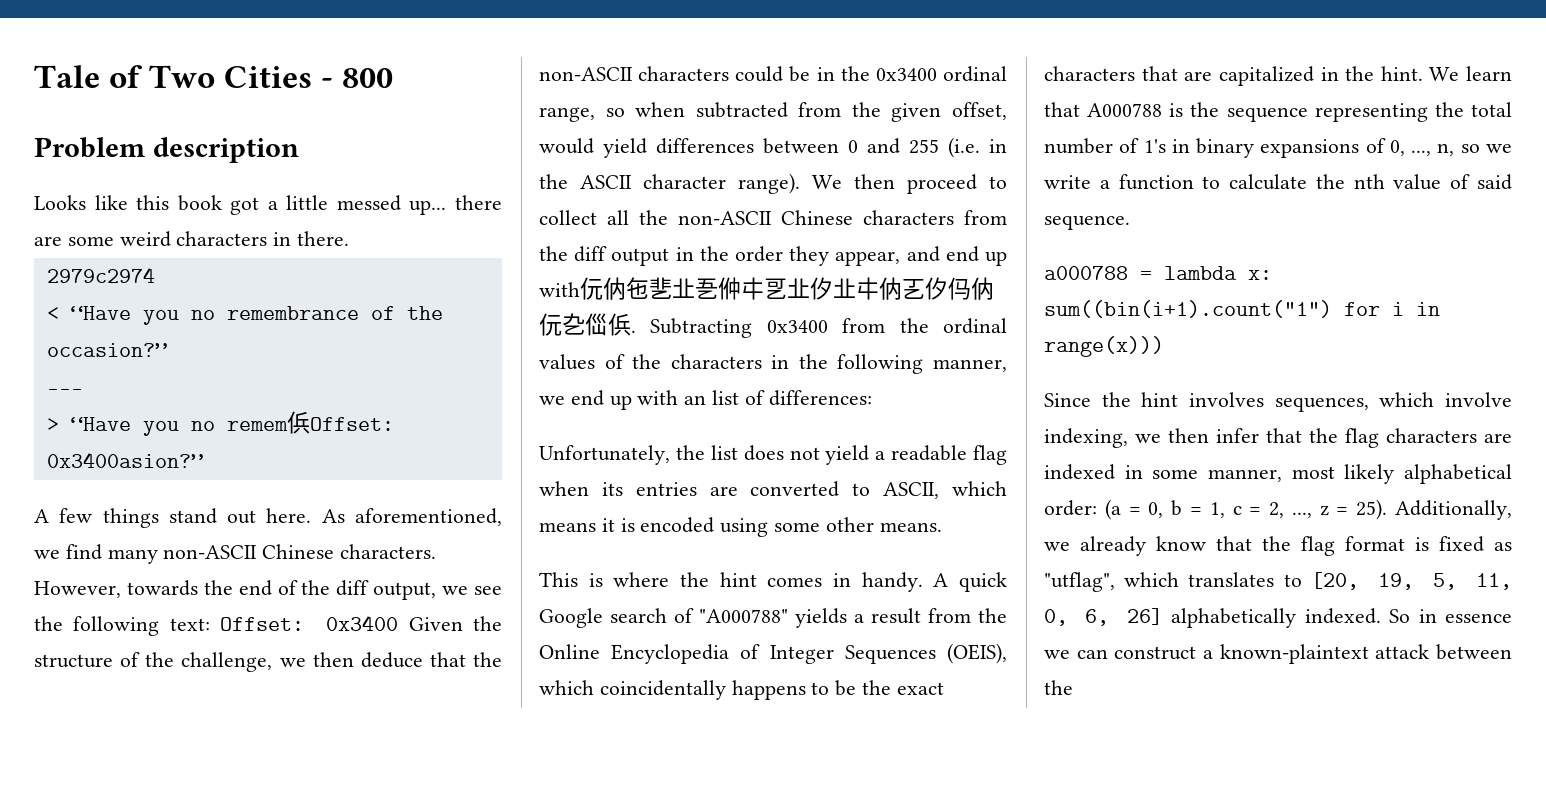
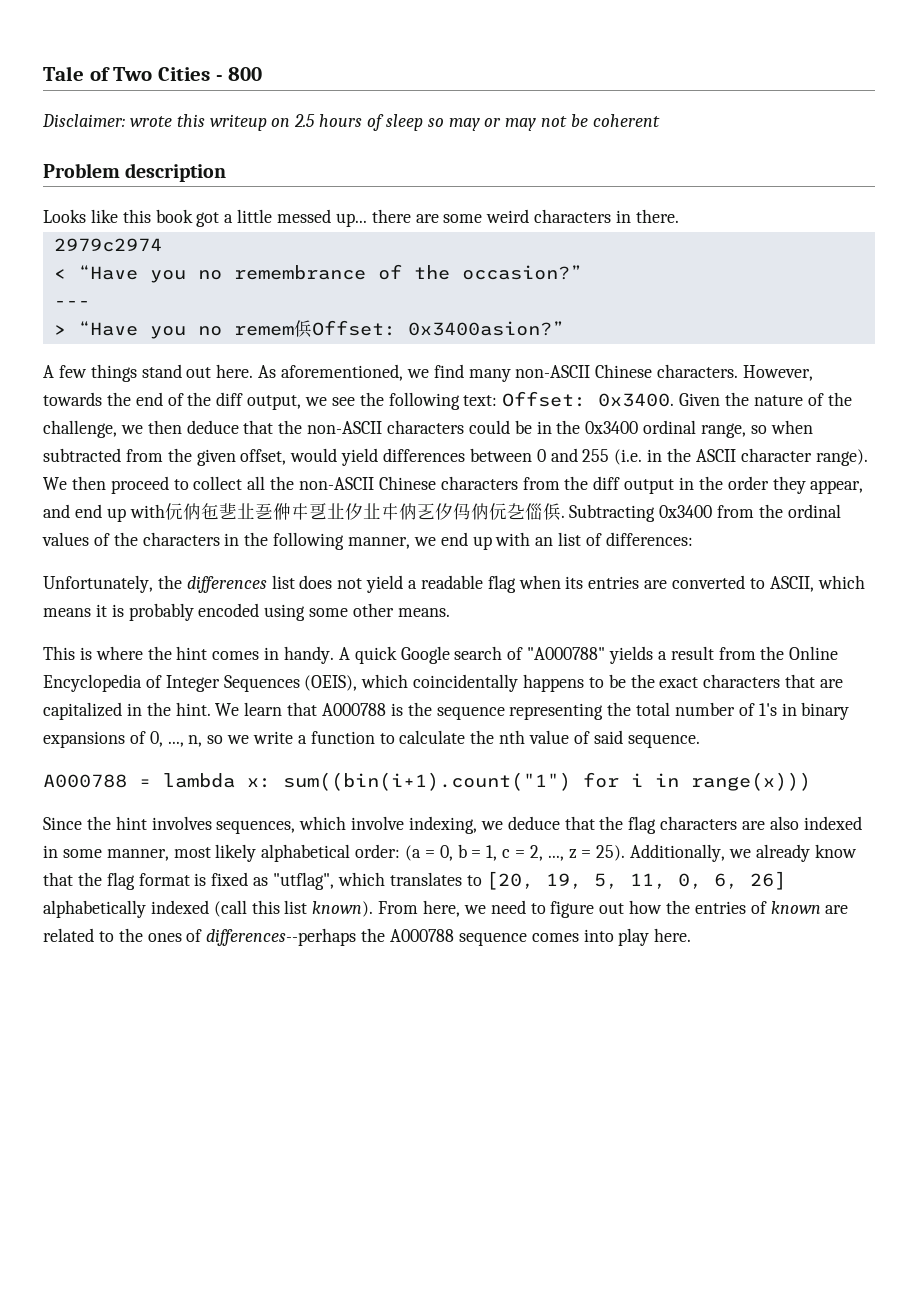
+ Disclaimer: wrote this writeup on 2.5 hours of sleep so may or may not be coherent
- However, towards the end of the diff output, we see the following text: Offset: 0x3400 Given the structure of the challenge, we then deduce that the non-ASCII characters could be in the 0x3400 ordinal range, so when subtracted from the given offset, would yield differences between 0 and 255 (i.e. in the ASCII character range).
+ However, towards the end of the diff output, we see the following text: Offset: 0x3400. Given the nature of the challenge, we then deduce that the non-ASCII characters could be in the 0x3400 ordinal range, so when subtracted from the given offset, would yield differences between 0 and 255 (i.e. in the ASCII character range).
- Unfortunately, the list does not yield a readable flag when its entries are converted to ASCII, which means it is encoded using some other means.
+ Unfortunately, the differences list does not yield a readable flag when its entries are converted to ASCII, which means it is probably encoded using some other means.
- a000788 = lambda x: sum((bin(i+1).count("1") for i in range(x)))
+ A000788 = lambda x: sum((bin(i+1).count("1") for i in range(x)))
- Since the hint involves sequences, which involve indexing, we then infer that the flag characters are indexed in some manner, most likely alphabetical order: (a = 0, b = 1, c = 2, ..., z = 25).
+ Since the hint involves sequences, which involve indexing, we deduce that the flag characters are also indexed in some manner, most likely alphabetical order: (a = 0, b = 1, c = 2, ..., z = 25).
- Additionally, we already know that the flag format is fixed as "utflag", which translates to [20, 19, 5, 11, 0, 6, 26] alphabetically indexed. So in essence we can construct a known-plaintext attack between the
+ Additionally, we already know that the flag format is fixed as "utflag", which translates to [20, 19, 5, 11, 0, 6, 26] alphabetically indexed (call this list known). From here, we need to figure out how the entries of known are related to the ones of differences--perhaps the A000788 sequence comes into play here.

